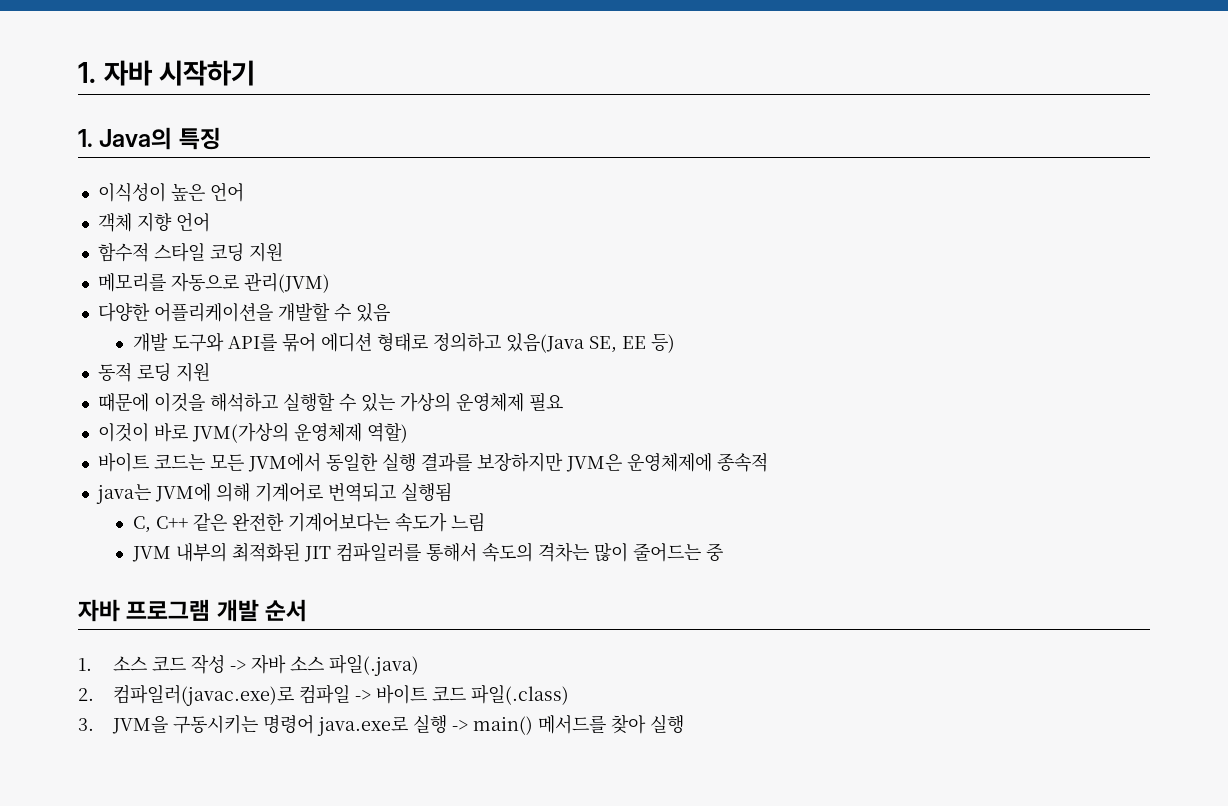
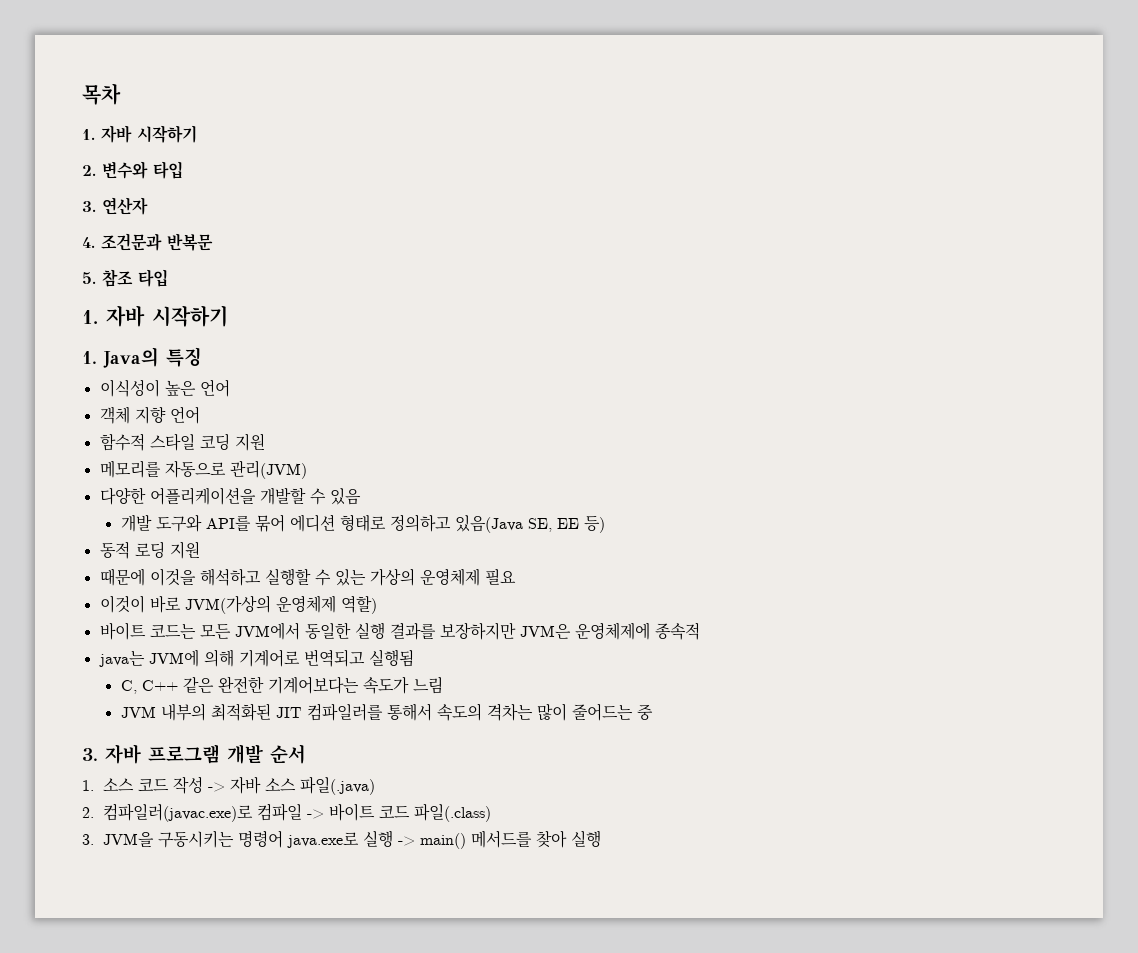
+ 목차
+ 1. 자바 시작하기
+ 2. 변수와 타입
+ 3. 연산자
+ 4. 조건문과 반복문
+ 5. 참조 타입
- 자바 프로그램 개발 순서
+ 3. 자바 프로그램 개발 순서

